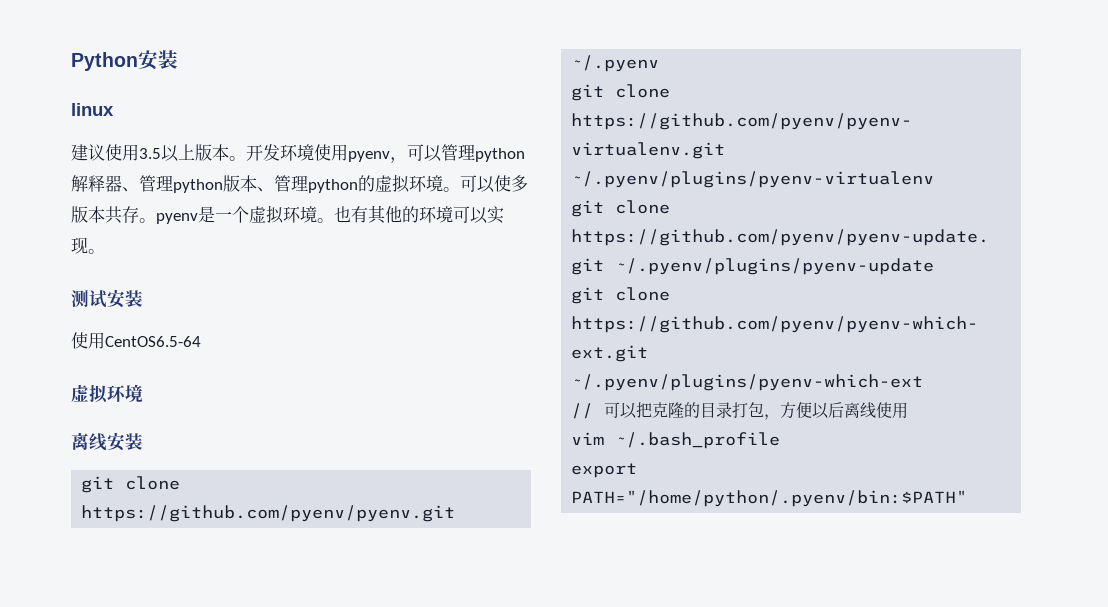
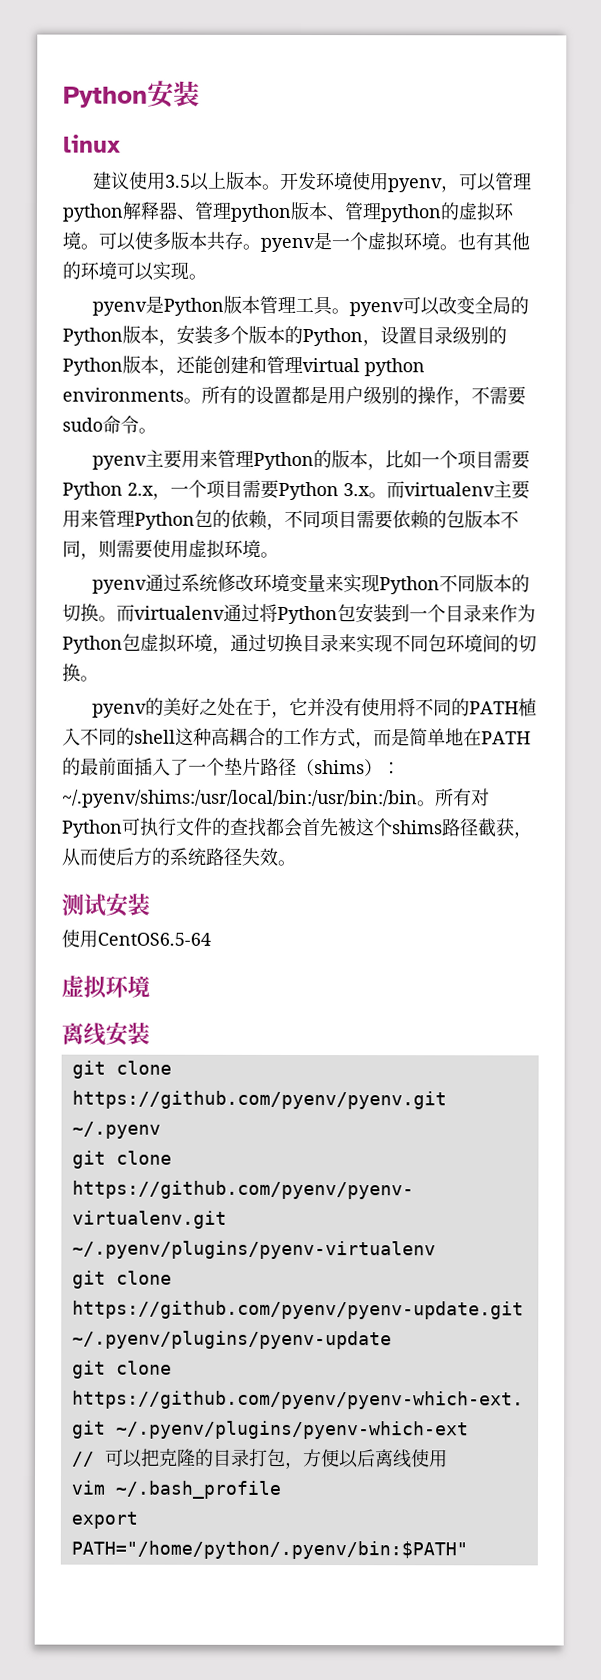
+ pyenv是Python版本管理工具。pyenv可以改变全局的Python版本，安装多个版本的Python，设置目录级别的Python版本，还能创建和管理virtual python environments。所有的设置都是用户级别的操作，不需要sudo命令。
+ pyenv主要用来管理Python的版本，比如一个项目需要Python 2.x，一个项目需要Python 3.x。而virtualenv主要用来管理Python包的依赖，不同项目需要依赖的包版本不同，则需要使用虚拟环境。
+ pyenv通过系统修改环境变量来实现Python不同版本的切换。而virtualenv通过将Python包安装到一个目录来作为Python包虚拟环境，通过切换目录来实现不同包环境间的切换。
+ pyenv的美好之处在于，它并没有使用将不同的PATH植入不同的shell这种高耦合的工作方式，而是简单地在PATH的最前面插入了一个垫片路径（shims）：~/.pyenv/shims:/usr/local/bin:/usr/bin:/bin。所有对Python可执行文件的查找都会首先被这个shims路径截获，从而使后方的系统路径失效。

